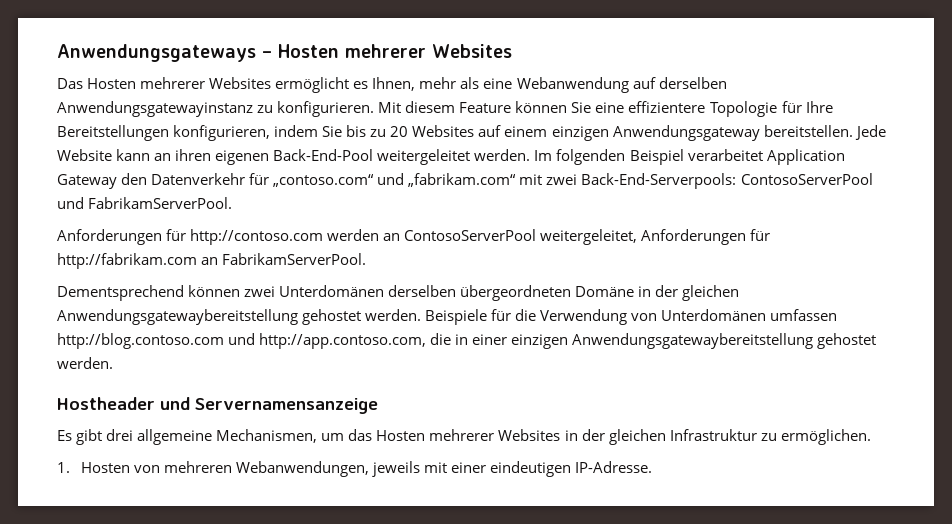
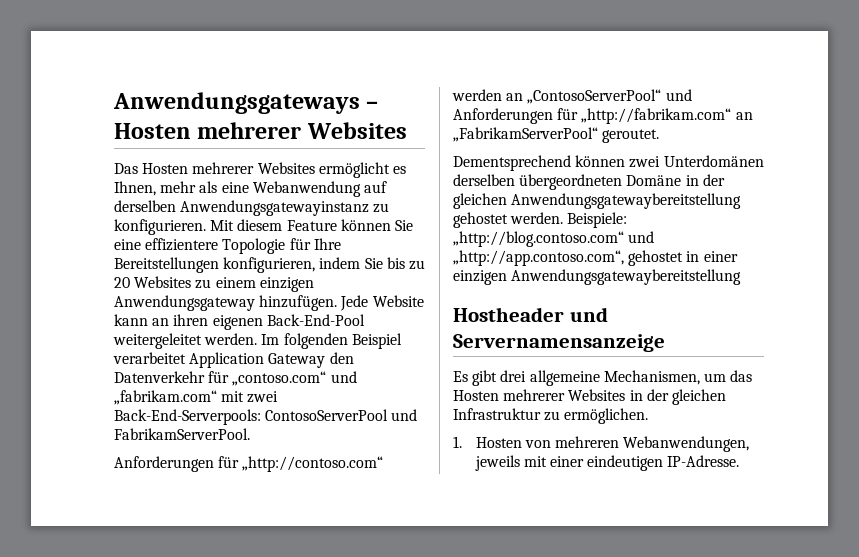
- Mit diesem Feature können Sie eine effizientere Topologie für Ihre Bereitstellungen konfigurieren, indem Sie bis zu 20 Websites auf einem einzigen Anwendungsgateway bereitstellen.
+ Mit diesem Feature können Sie eine effizientere Topologie für Ihre Bereitstellungen konfigurieren, indem Sie bis zu 20 Websites zu einem einzigen Anwendungsgateway hinzufügen.
- Anforderungen für http://contoso.com werden an ContosoServerPool weitergeleitet, Anforderungen für http://fabrikam.com an FabrikamServerPool.
+ Anforderungen für „http://contoso.com“ werden an „ContosoServerPool“ und Anforderungen für „http://fabrikam.com“ an „FabrikamServerPool“ geroutet.
- Beispiele für die Verwendung von Unterdomänen umfassen http://blog.contoso.com und http://app.contoso.com, die in einer einzigen Anwendungsgatewaybereitstellung gehostet werden.
+ Beispiele: „http://blog.contoso.com“ und „http://app.contoso.com“, gehostet in einer einzigen Anwendungsgatewaybereitstellung

